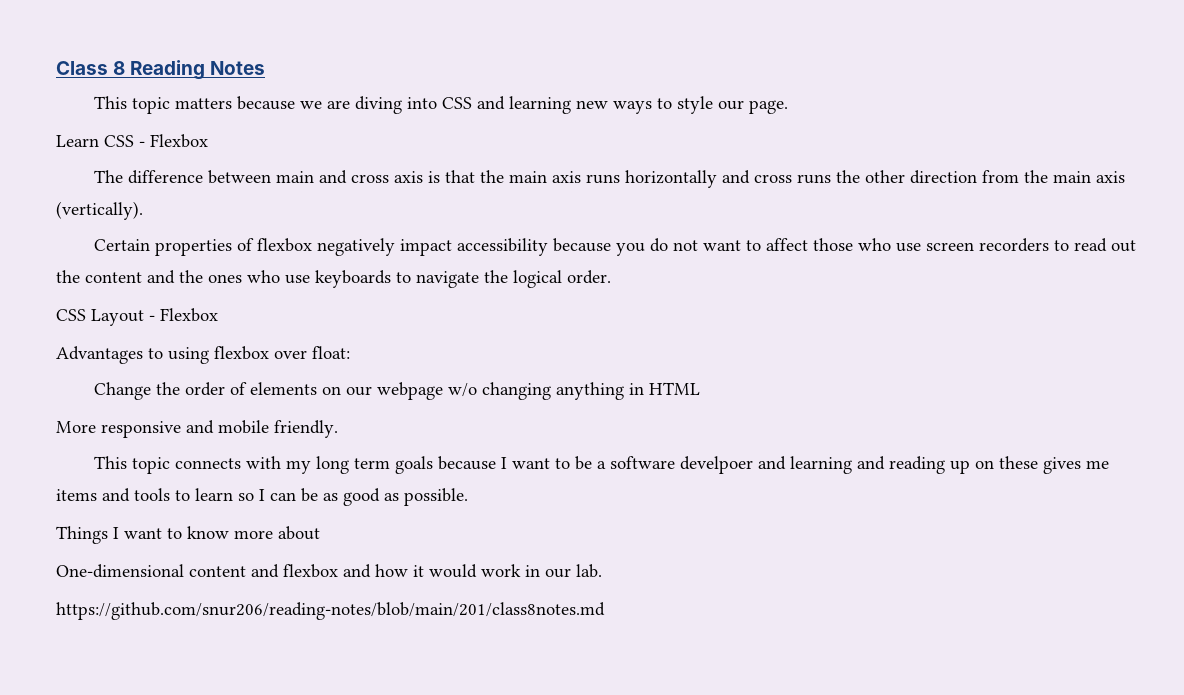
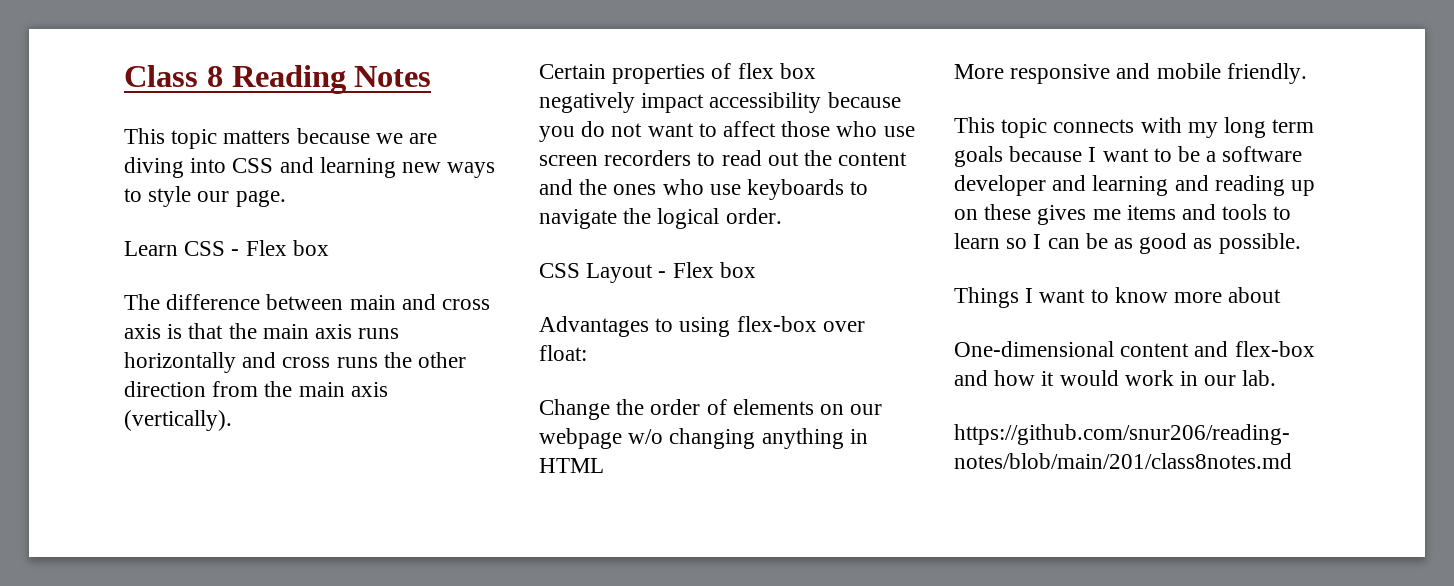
- Learn CSS - Flexbox
+ Learn CSS - Flex box
- Certain properties of flexbox negatively impact accessibility because you do not want to affect those who use screen recorders to read out the content and the ones who use keyboards to navigate the logical order.
+ Certain properties of flex box negatively impact accessibility because you do not want to affect those who use screen recorders to read out the content and the ones who use keyboards to navigate the logical order.
- CSS Layout - Flexbox
+ CSS Layout - Flex box
- Advantages to using flexbox over float:
+ Advantages to using flex-box over float:
- This topic connects with my long term goals because I want to be a software develpoer and learning and reading up on these gives me items and tools to learn so I can be as good as possible.
+ This topic connects with my long term goals because I want to be a software developer and learning and reading up on these gives me items and tools to learn so I can be as good as possible.
- One-dimensional content and flexbox and how it would work in our lab.
+ One-dimensional content and flex-box and how it would work in our lab.

